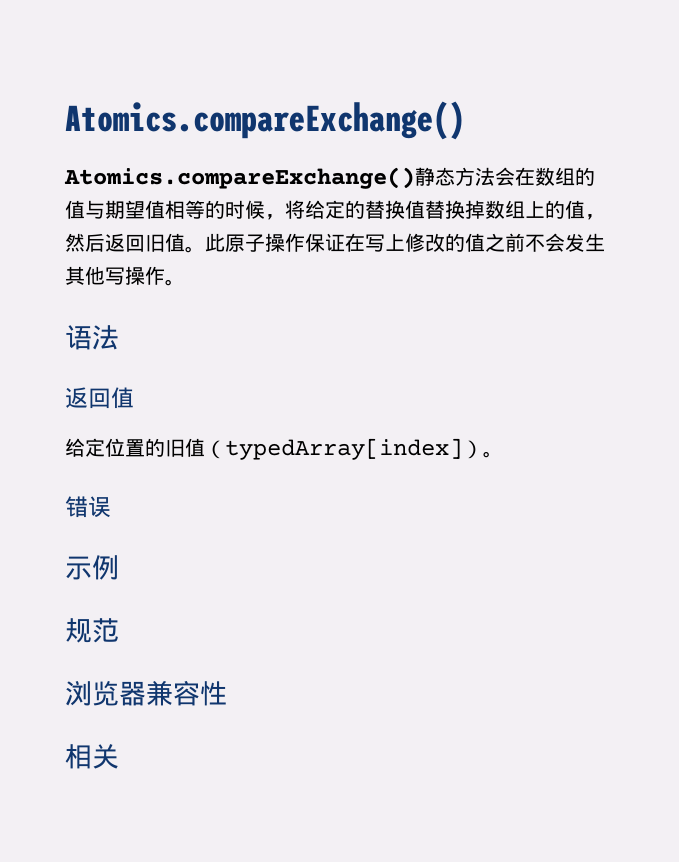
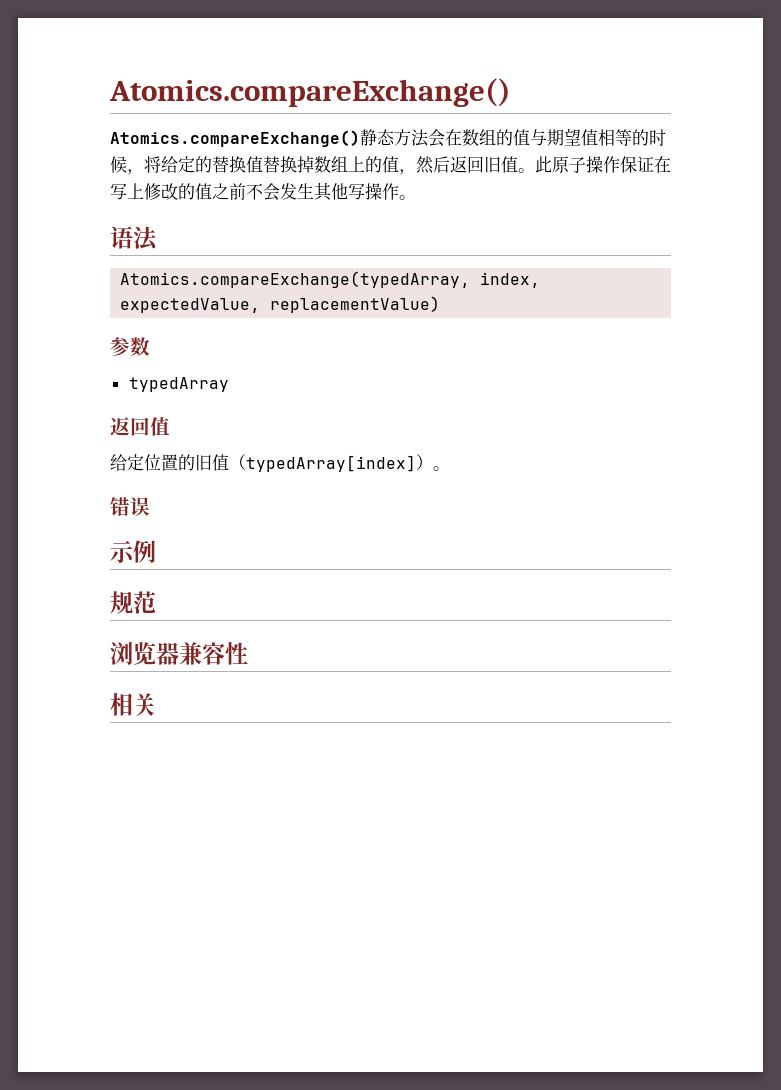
+ Atomics.compareExchange(typedArray, index, expectedValue, replacementValue)
+ 参数
+ typedArray

